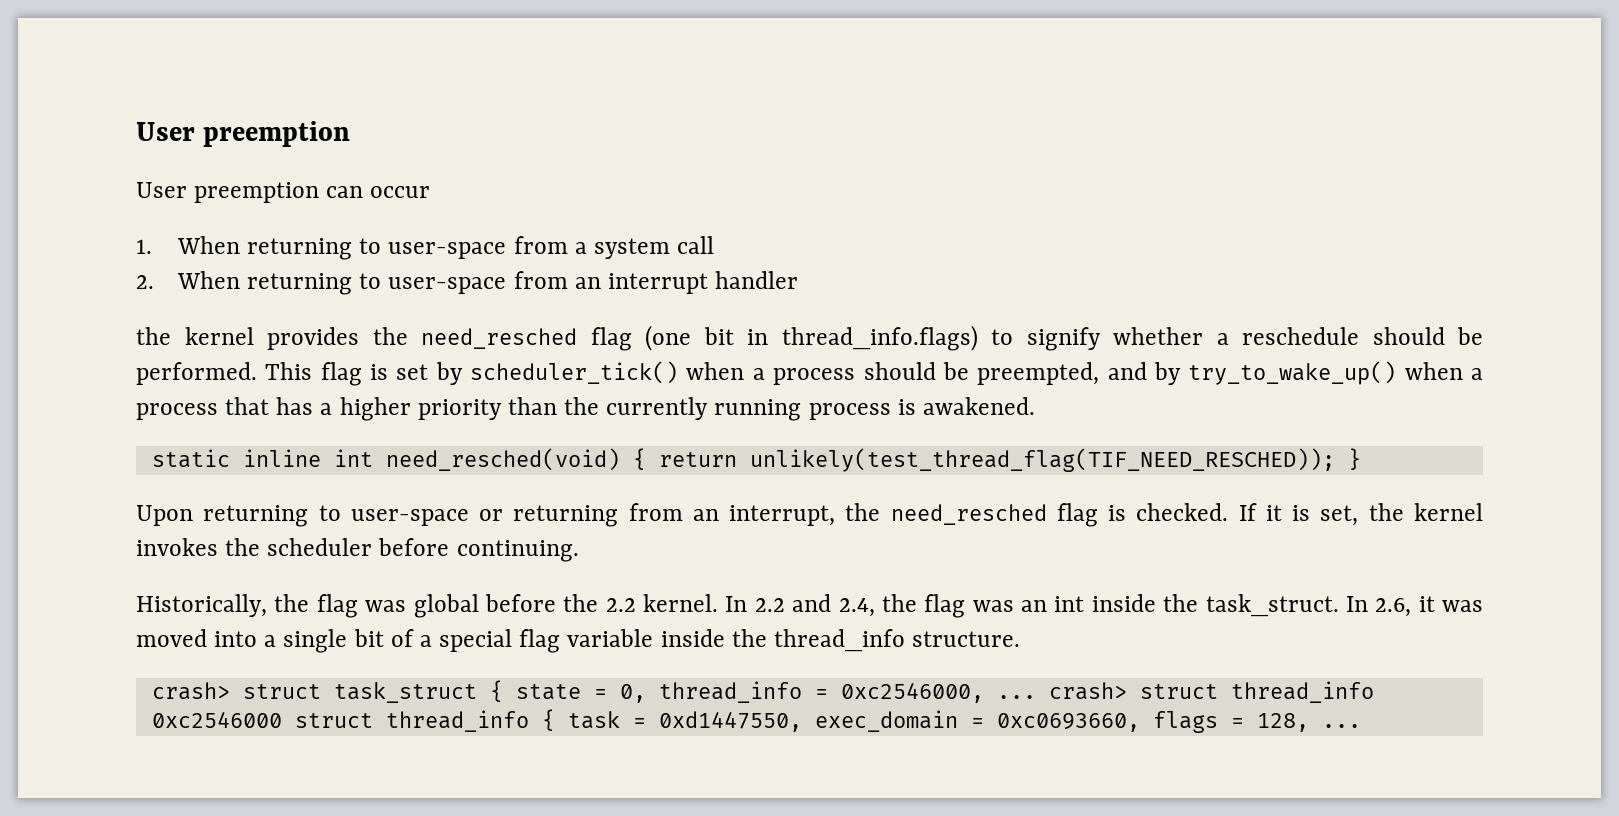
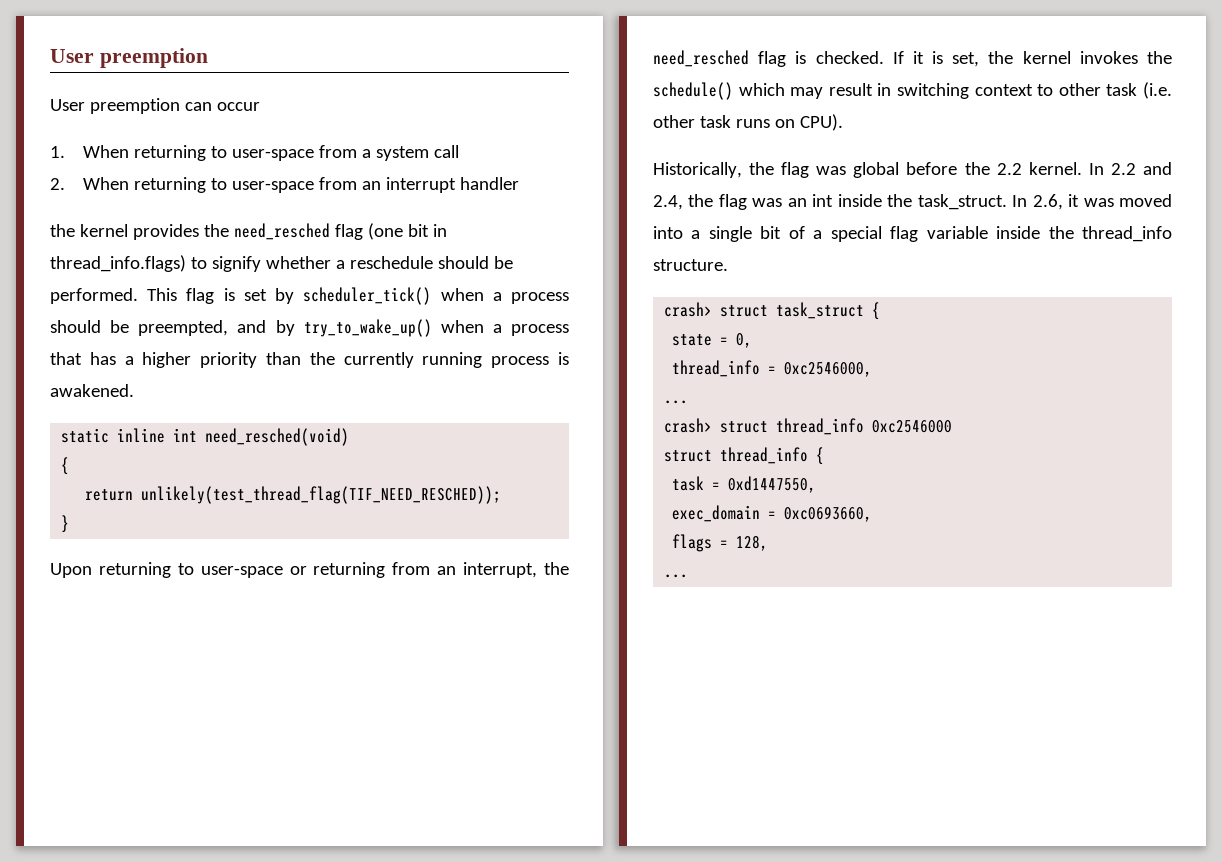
- static inline int need_resched(void) { return unlikely(test_thread_flag(TIF_NEED_RESCHED)); }
+ static inline int need_resched(void)
+ {
+ return unlikely(test_thread_flag(TIF_NEED_RESCHED));
+ }
- If it is set, the kernel invokes the scheduler before continuing.
+ If it is set, the kernel invokes the schedule() which may result in switching context to other task (i.e. other task runs on CPU).
- crash> struct task_struct { state = 0, thread_info = 0xc2546000, ... crash> struct thread_info 0xc2546000 struct thread_info { task = 0xd1447550, exec_domain = 0xc0693660, flags = 128, ...
+ crash> struct task_struct {
+ state = 0,
+ thread_info = 0xc2546000,
+ ...
+ crash> struct thread_info 0xc2546000
+ struct thread_info {
+ task = 0xd1447550,
+ exec_domain = 0xc0693660,
+ flags = 128,
+ ...

